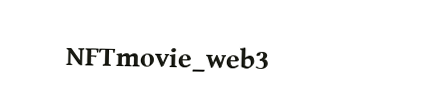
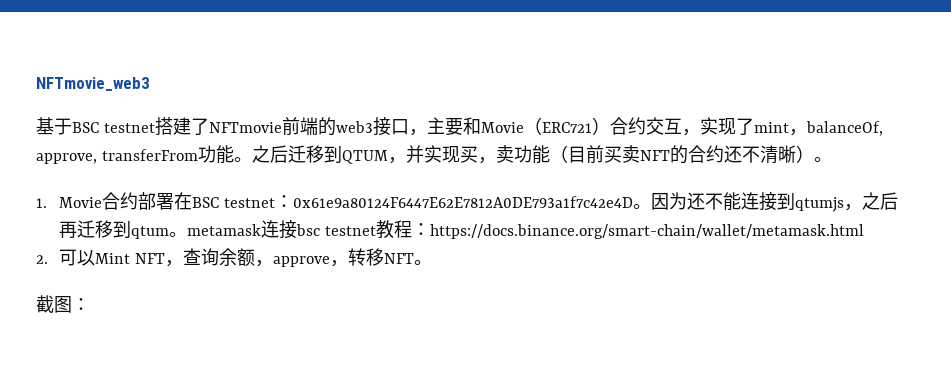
+ 基于BSC testnet搭建了NFTmovie前端的web3接口，主要和Movie（ERC721）合约交互，实现了mint，balanceOf, approve, transferFrom功能。之后迁移到QTUM，并实现买，卖功能（目前买卖NFT的合约还不清晰）。
+ 1. Movie合约部署在BSC testnet：0x61e9a80124F6447E62E7812A0DE793a1f7c42e4D。因为还不能连接到qtumjs，之后再迁移到qtum。metamask连接bsc testnet教程：https://docs.binance.org/smart-chain/wallet/metamask.html
+ 2.可以Mint NFT，查询余额，approve，转移NFT。
+ 截图：

